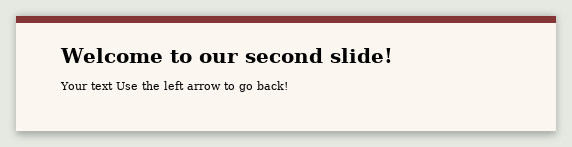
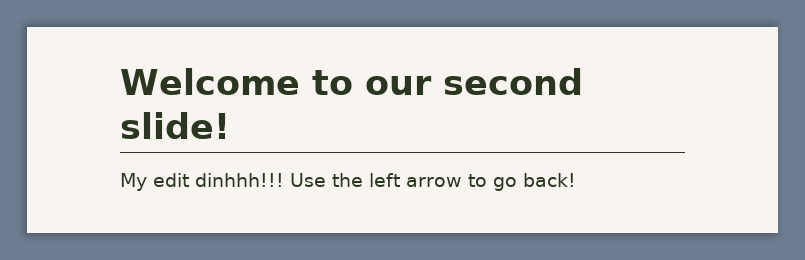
- Your text Use the left arrow to go back!
+ My edit dinhhh!!! Use the left arrow to go back!

